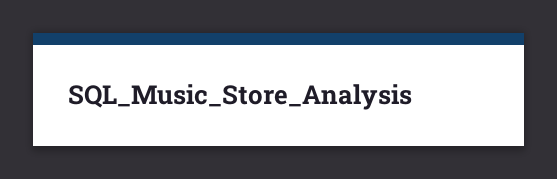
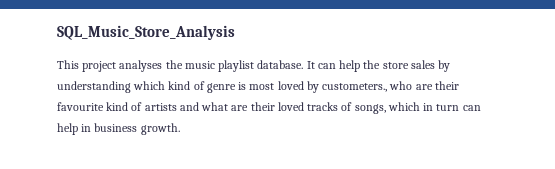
+ This project analyses the music playlist database. It can help the store sales by understanding which kind of genre is most loved by custometers., who are their favourite kind of artists and what are their loved tracks of songs, which in turn can help in business growth.

